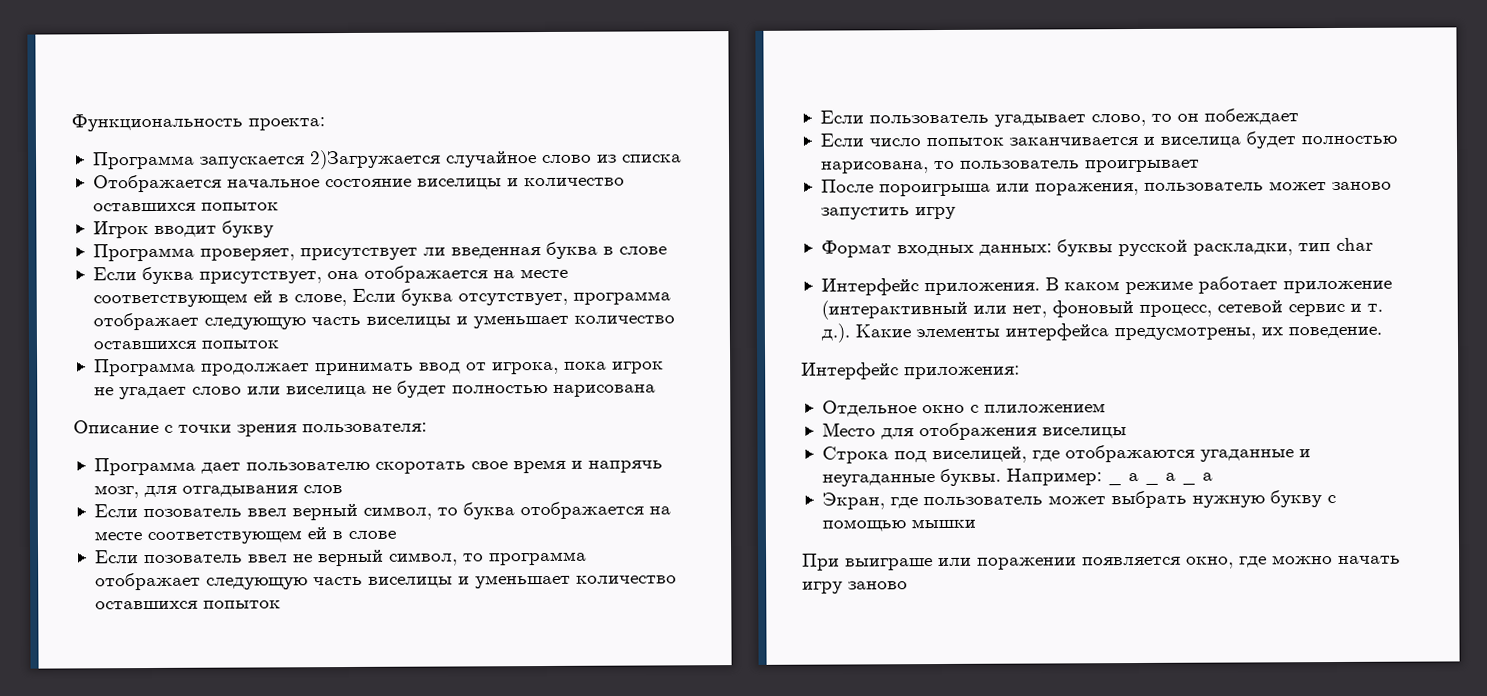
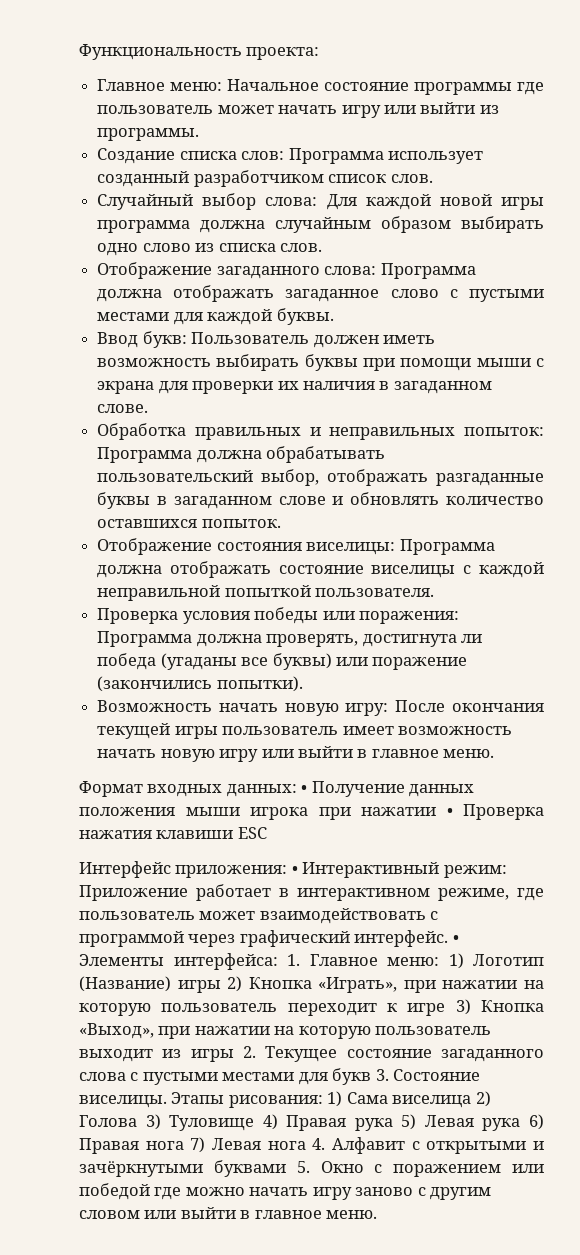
- Программа запускается 2)Загружается случайное слово из списка
- Отображается начальное состояние виселицы и количество оставшихся попыток
- Игрок вводит букву
- Программа проверяет, присутствует ли введенная буква в слове
- Если буква присутствует, она отображается на месте соответствующем ей в слове, Если буква отсутствует, программа отображает следующую часть виселицы и уменьшает количество оставшихся попыток
- Программа продолжает принимать ввод от игрока, пока игрок не угадает слово или виселица не будет полностью нарисована
- Описание с точки зрения пользователя:
- Программа дает пользователю скоротать свое время и напрячь мозг, для отгадывания слов
- Если позователь ввел верный символ, то буква отображается на месте соответствующем ей в слове
- Если позователь ввел не верный символ, то программа отображает следующую часть виселицы и уменьшает количество оставшихся попыток
- Если пользователь угадывает слово, то он побеждает
- Если число попыток заканчивается и виселица будет полностью нарисована, то пользователь проигрывает
- После пороигрыша или поражения, пользователь может заново запустить игру
- Формат входных данных: буквы русской раскладки, тип char
- Интерфейс приложения. В каком режиме работает приложение (интерактивный или нет, фоновый процесс, сетевой сервис и т. д.). Какие элементы интерфейса предусмотрены, их поведение.
- Интерфейс приложения:
- Отдельное окно с плиложением
- Место для отображения виселицы
- Строка под виселицей, где отображаются угаданные и неугаданные буквы. Например: _ а _ а _ а
- Экран, где пользователь может выбрать нужную букву с помощью мышки
- При выиграше или поражении появляется окно, где можно начать игру заново
+ Главное меню: Начальное состояние программы где пользователь может начать игру или выйти из программы.
+ Создание списка слов: Программа использует созданный разработчиком список слов.
+ Случайный выбор слова: Для каждой новой игры программа должна случайным образом выбирать одно слово из списка слов.
+ Отображение загаданного слова: Программа должна отображать загаданное слово с пустыми местами для каждой буквы.
+ Ввод букв: Пользователь должен иметь возможность выбирать буквы при помощи мыши с экрана для проверки их наличия в загаданном слове.
+ Обработка правильных и неправильных попыток: Программа должна обрабатывать пользовательский выбор, отображать разгаданные буквы в загаданном слове и обновлять количество оставшихся попыток.
+ Отображение состояния виселицы: Программа должна отображать состояние виселицы с каждой неправильной попыткой пользователя.
+ Проверка условия победы или поражения: Программа должна проверять, достигнута ли победа (угаданы все буквы) или поражение (закончились попытки).
+ Возможность начать новую игру: После окончания текущей игры пользователь имеет возможность начать новую игру или выйти в главное меню.
+ Формат входных данных: • Получение данных положения мыши игрока при нажатии • Проверка нажатия клавиши ESC
+ Интерфейс приложения: • Интерактивный режим: Приложение работает в интерактивном режиме, где пользователь может взаимодействовать с программой через графический интерфейс. • Элементы интерфейса: 1. Главное меню: 1) Логотип (Название) игры 2) Кнопка «Играть», при нажатии на которую пользователь переходит к игре 3) Кнопка «Выход», при нажатии на которую пользователь выходит из игры 2. Текущее состояние загаданного слова с пустыми местами для букв 3. Состояние виселицы. Этапы рисования: 1) Сама виселица 2) Голова 3) Туловище 4) Правая рука 5) Левая рука 6) Правая нога 7) Левая нога 4. Алфавит с открытыми и зачёркнутыми буквами 5. Окно с поражением или победой где можно начать игру заново с другим словом или выйти в главное меню.

